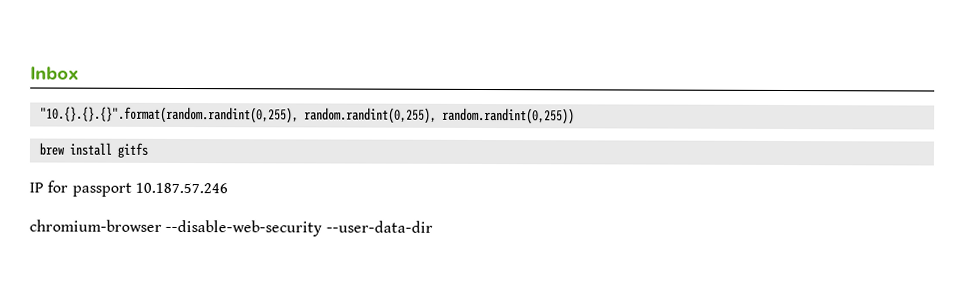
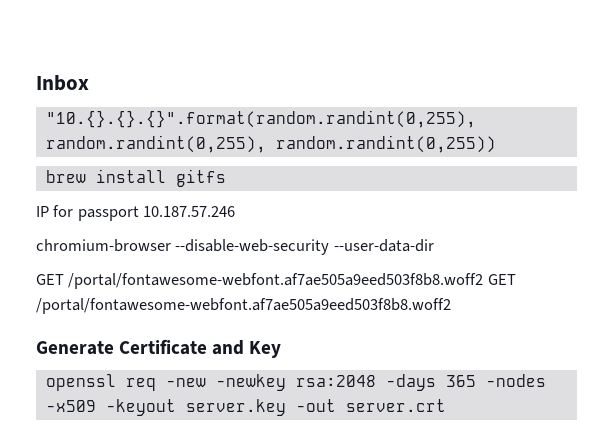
+ GET /portal/fontawesome-webfont.af7ae505a9eed503f8b8.woff2 GET /portal/fontawesome-webfont.af7ae505a9eed503f8b8.woff2
+ Generate Certificate and Key
+ openssl req -new -newkey rsa:2048 -days 365 -nodes -x509 -keyout server.key -out server.crt

